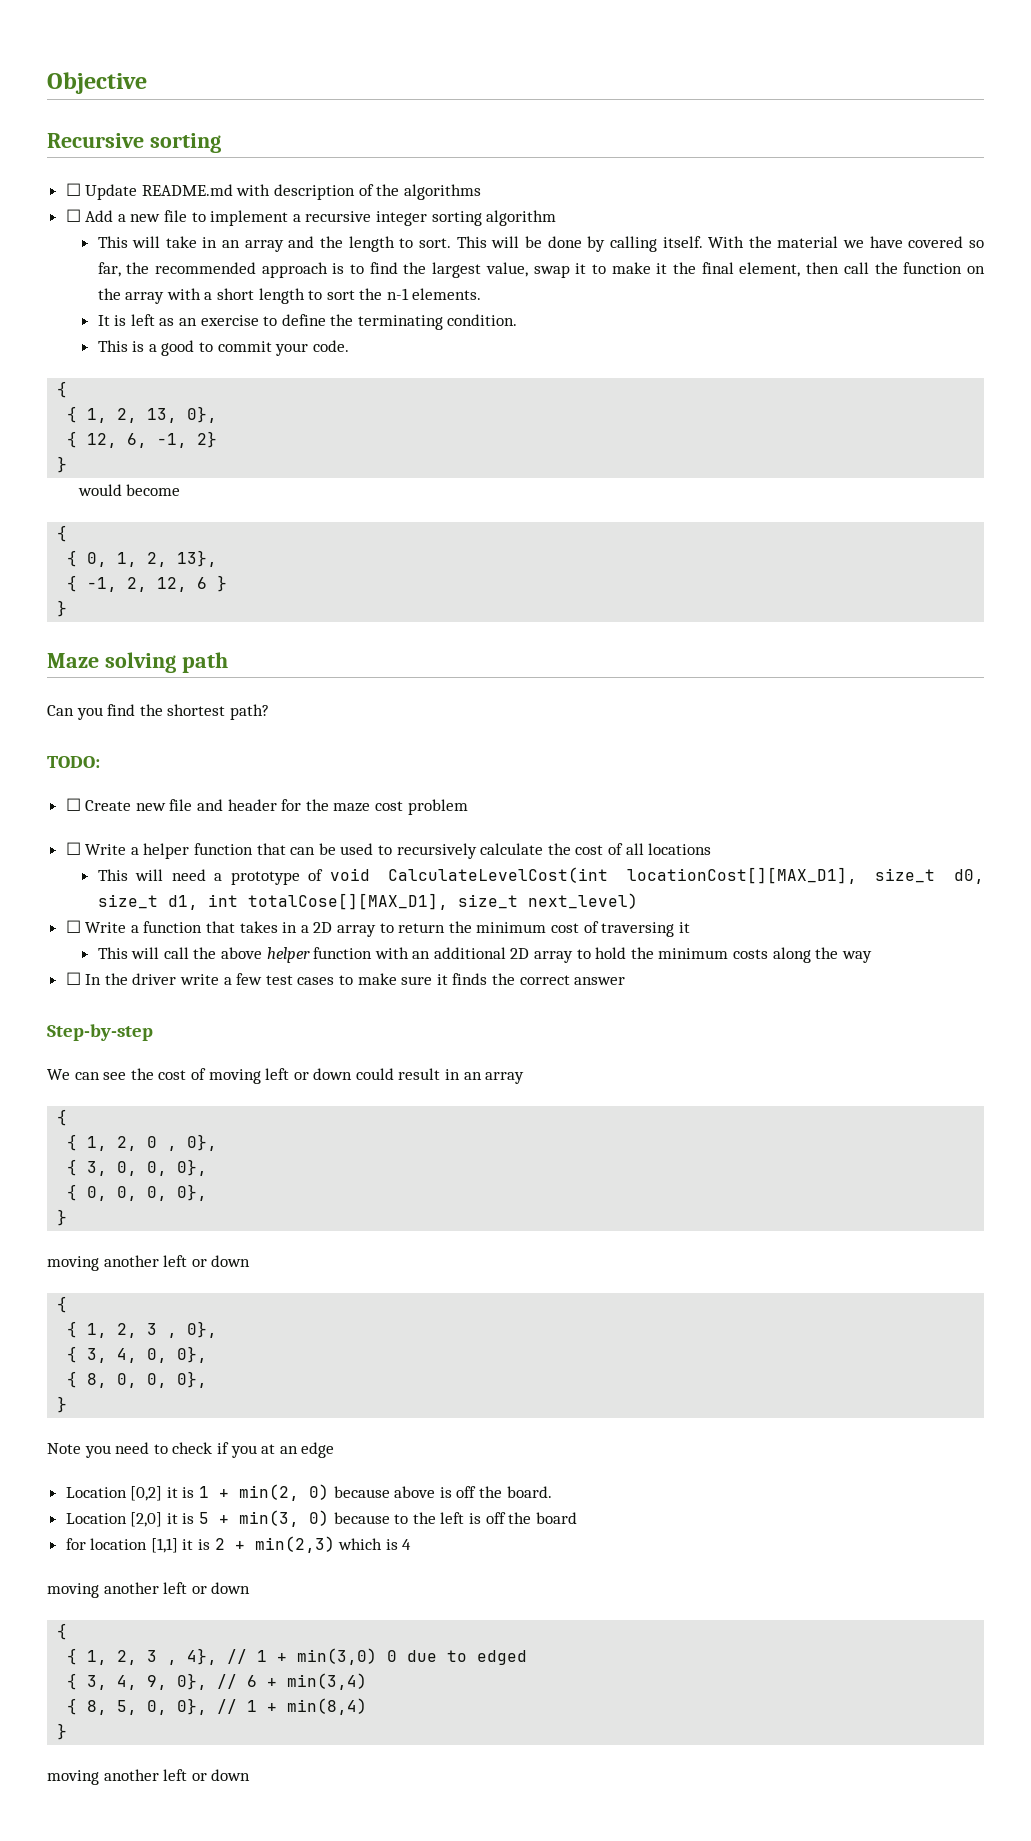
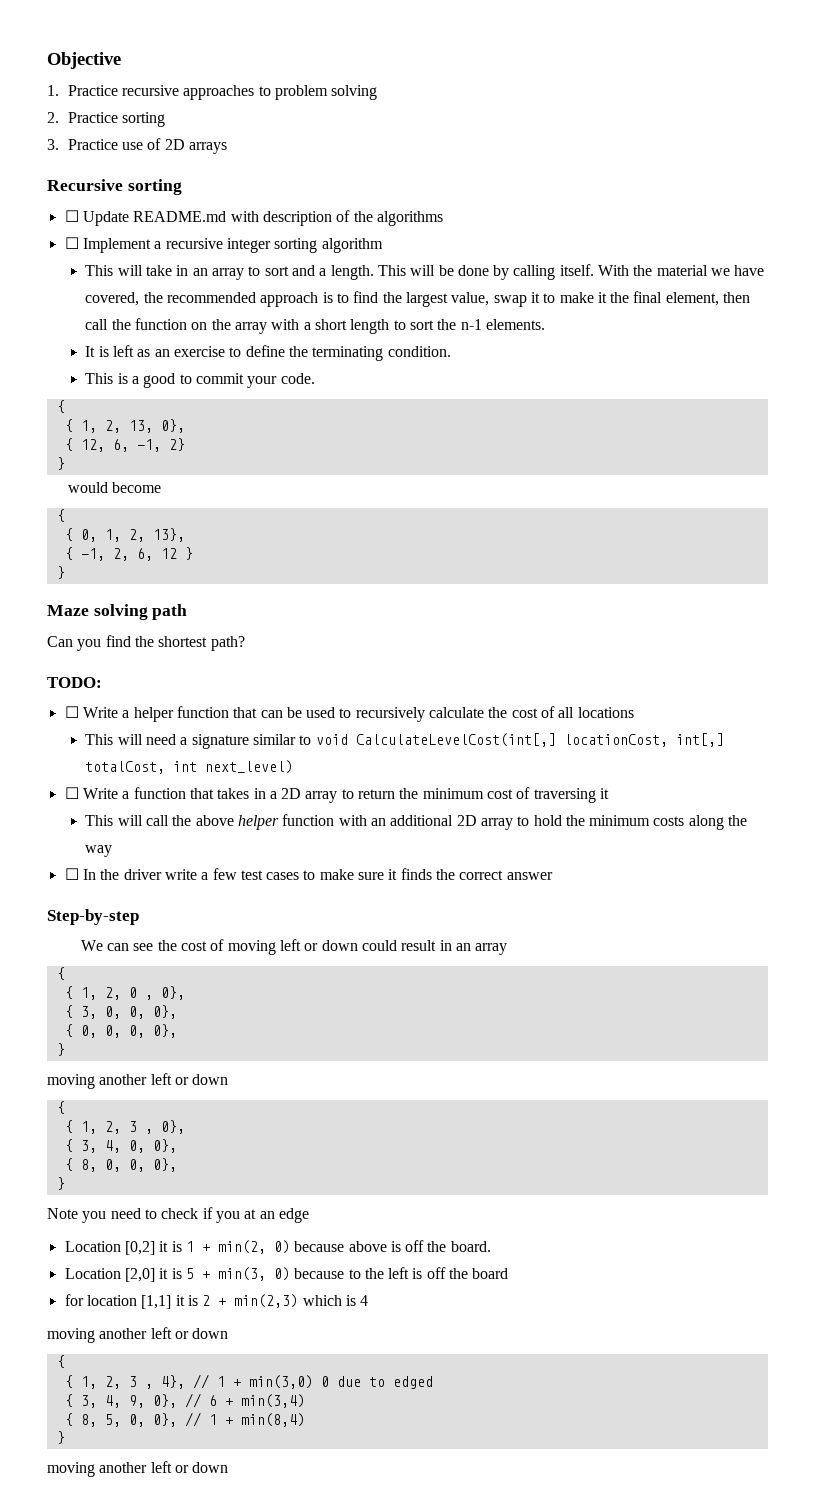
+ 1. Practice recursive approaches to problem solving
+ 2. Practice sorting
+ 3. Practice use of 2D arrays
- ☐ Add a new file to implement a recursive integer sorting algorithm
+ ☐ Implement a recursive integer sorting algorithm
- This will take in an array and the length to sort.
+ This will take in an array to sort and a length.
- With the material we have covered so far, the recommended approach is to find the largest value, swap it to make it the final element, then call the function on the array with a short length to sort the n-1 elements.
+ With the material we have covered, the recommended approach is to find the largest value, swap it to make it the final element, then call the function on the array with a short length to sort the n-1 elements.
- { -1, 2, 12, 6 }
+ { -1, 2, 6, 12 }
- ☐ Create new file and header for the maze cost problem
- This will need a prototype of void CalculateLevelCost(int locationCost[][MAX_D1], size_t d0, size_t d1, int totalCose[][MAX_D1], size_t next_level)
+ This will need a signature similar to void CalculateLevelCost(int[,] locationCost, int[,] totalCost, int next_level)

